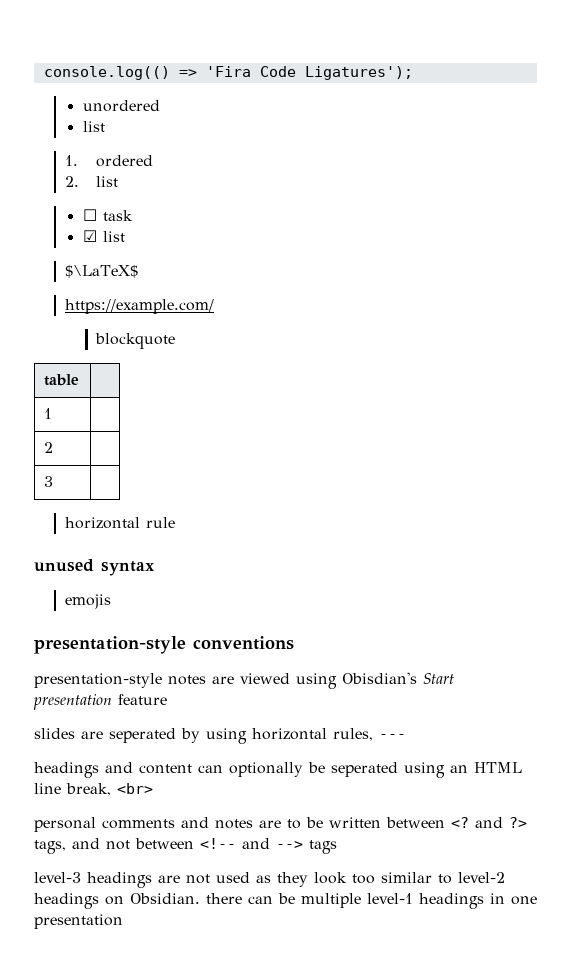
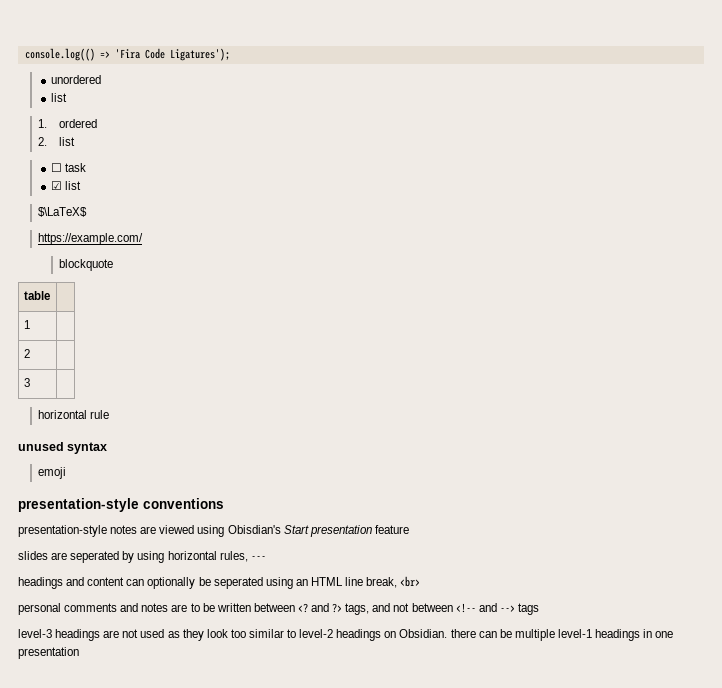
- emojis
+ emoji

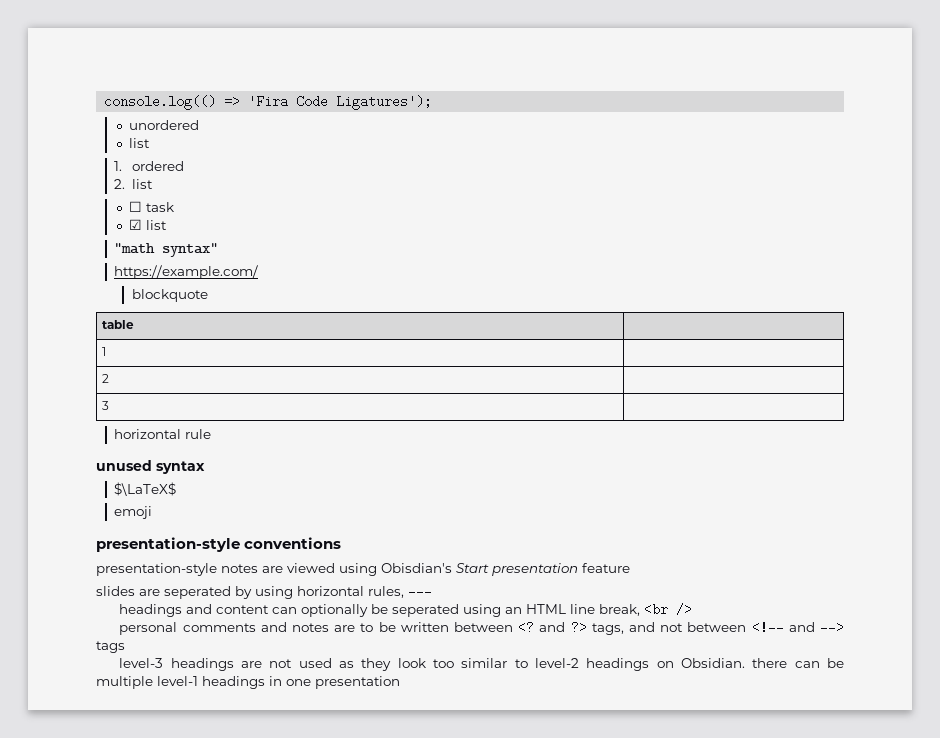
- $\LaTeX$
+ "math syntax"
+ $\LaTeX$
- headings and content can optionally be seperated using an HTML line break, <br>
+ headings and content can optionally be seperated using an HTML line break, <br />

